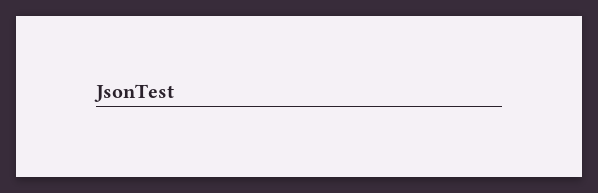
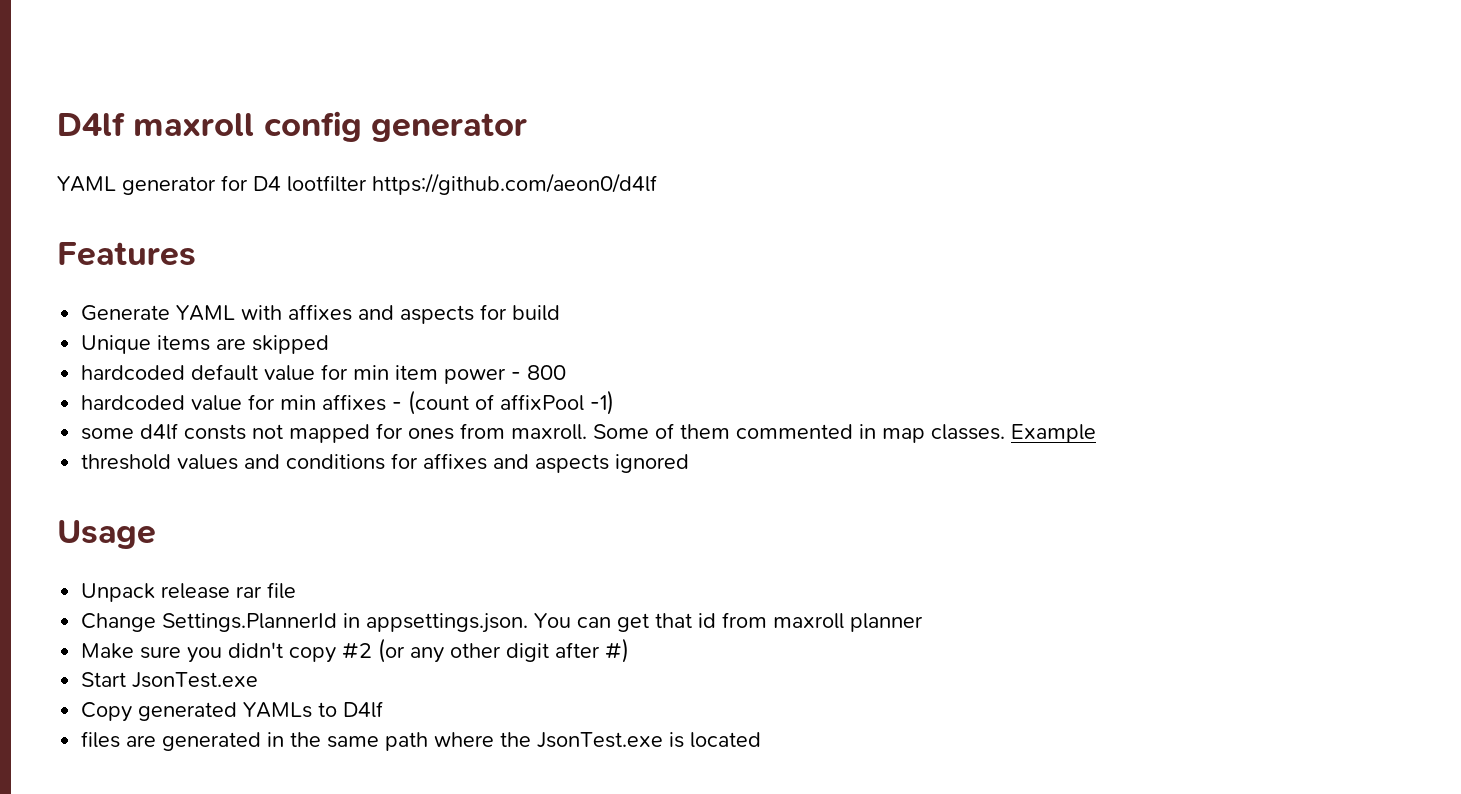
- JsonTest
+ D4lf maxroll config generator
+ YAML generator for D4 lootfilter https://github.com/aeon0/d4lf
+ Features
+ Generate YAML with affixes and aspects for build
+ Unique items are skipped
+ hardcoded default value for min item power - 800
+ hardcoded value for min affixes - (count of affixPool -1)
+ some d4lf consts not mapped for ones from maxroll. Some of them commented in map classes. Example
+ threshold values and conditions for affixes and aspects ignored
+ Usage
+ Unpack release rar file
+ Change Settings.PlannerId in appsettings.json. You can get that id from maxroll planner
+ Make sure you didn't copy #2 (or any other digit after #)
+ Start JsonTest.exe
+ Copy generated YAMLs to D4lf
+ files are generated in the same path where the JsonTest.exe is located

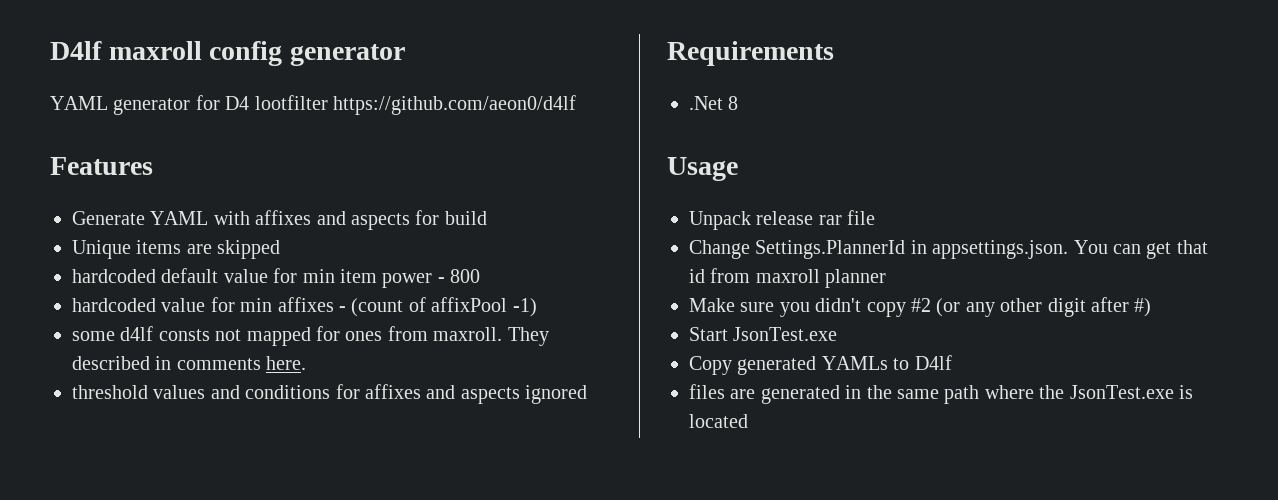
- Some of them commented in map classes. Example
+ They described in comments here.
+ Requirements
+ .Net 8

